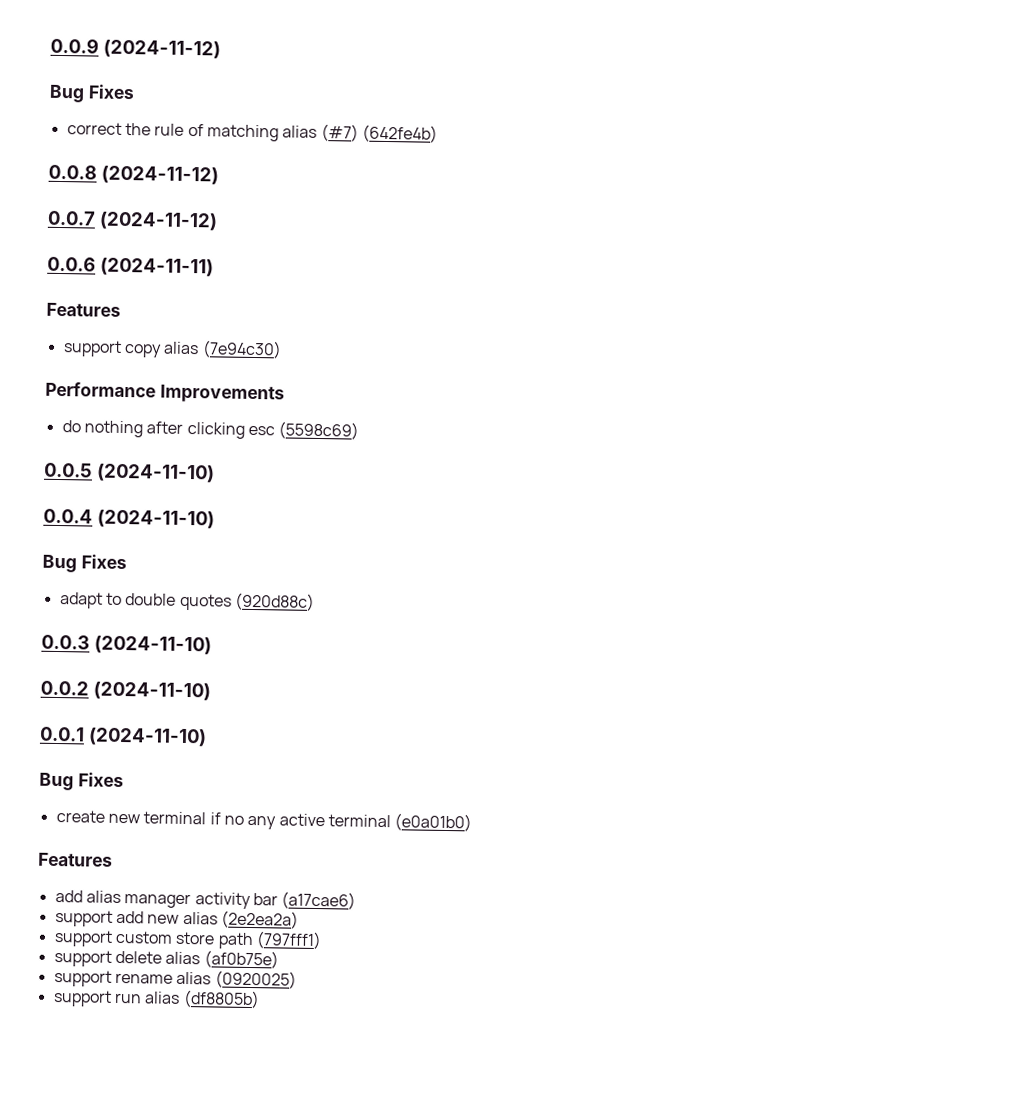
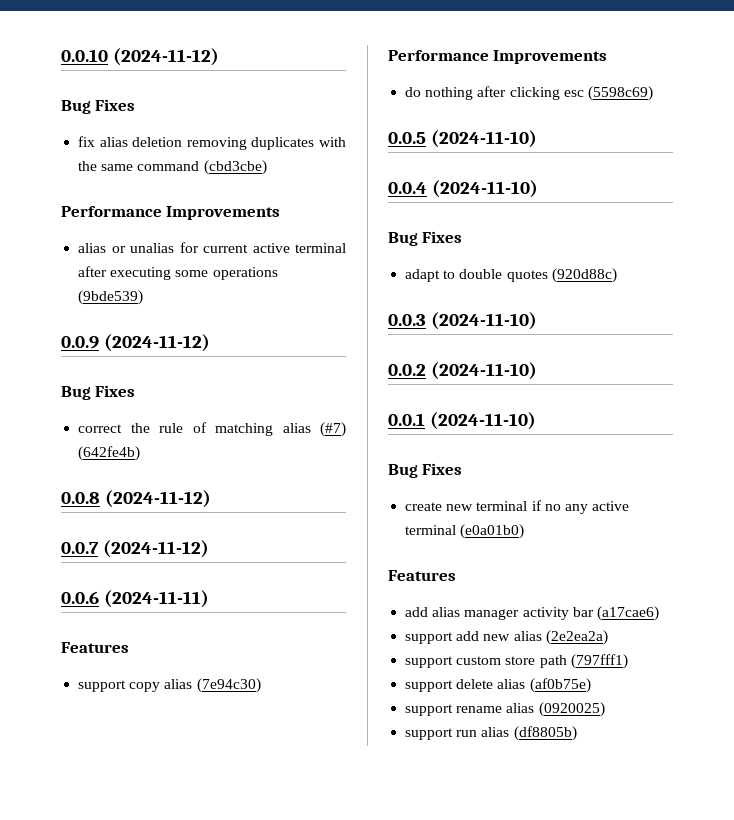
+ 0.0.10 (2024-11-12)
+ Bug Fixes
+ fix alias deletion removing duplicates with the same command (cbd3cbe)
+ Performance Improvements
+ alias or unalias for current active terminal after executing some operations (9bde539)

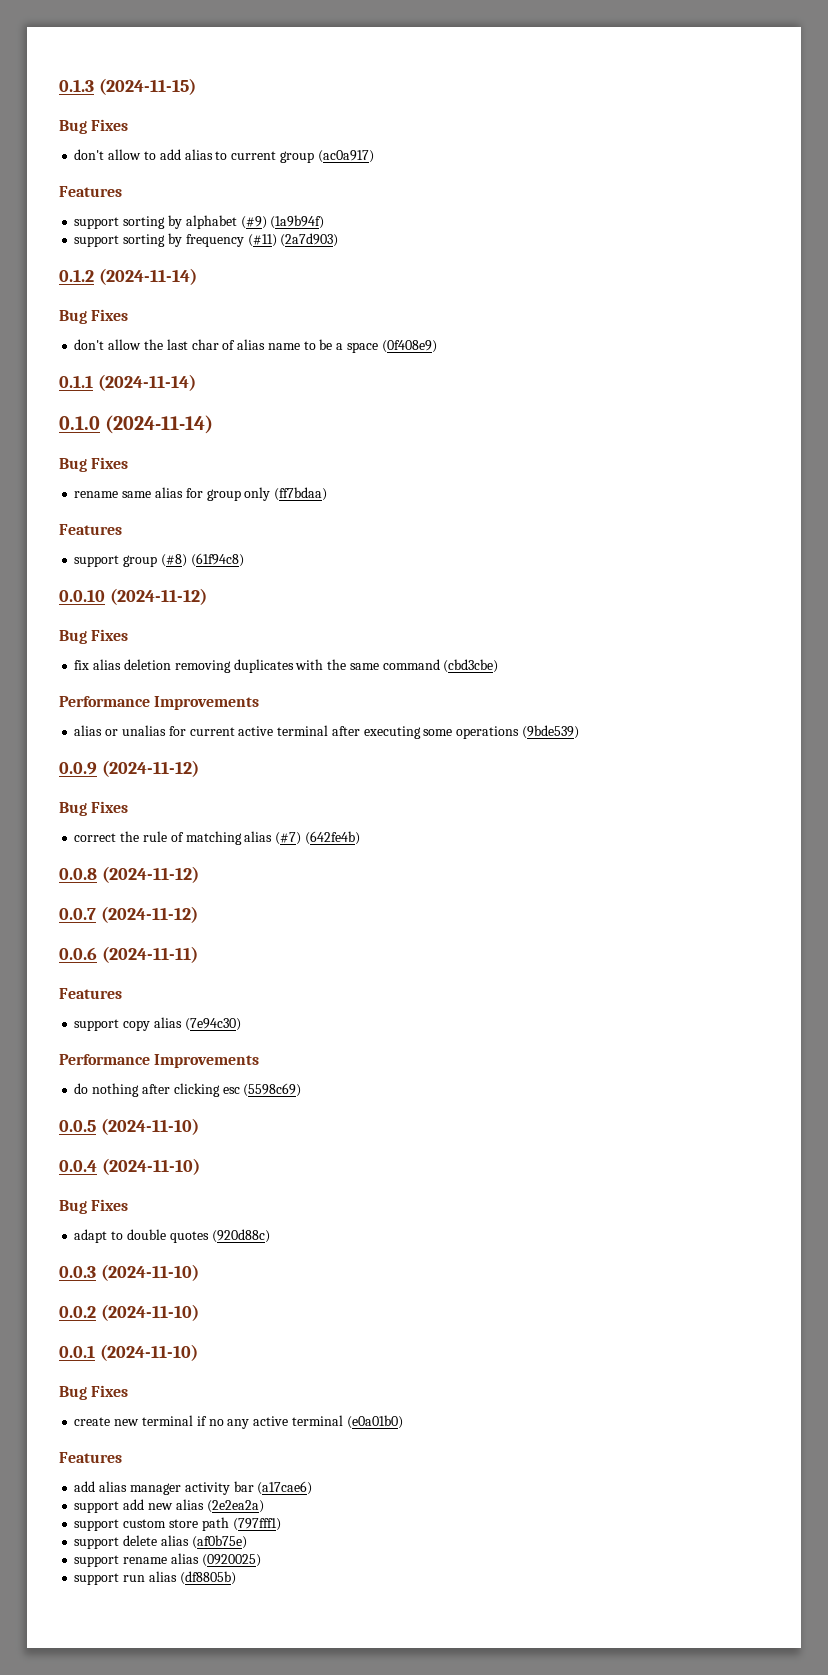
+ 0.1.3 (2024-11-15)
+ Bug Fixes
+ don't allow to add alias to current group (ac0a917)
+ Features
+ support sorting by alphabet (#9) (1a9b94f)
+ support sorting by frequency (#11) (2a7d903)
+ 0.1.2 (2024-11-14)
+ Bug Fixes
+ don't allow the last char of alias name to be a space (0f408e9)
+ 0.1.1 (2024-11-14)
+ 0.1.0 (2024-11-14)
+ Bug Fixes
+ rename same alias for group only (ff7bdaa)
+ Features
+ support group (#8) (61f94c8)

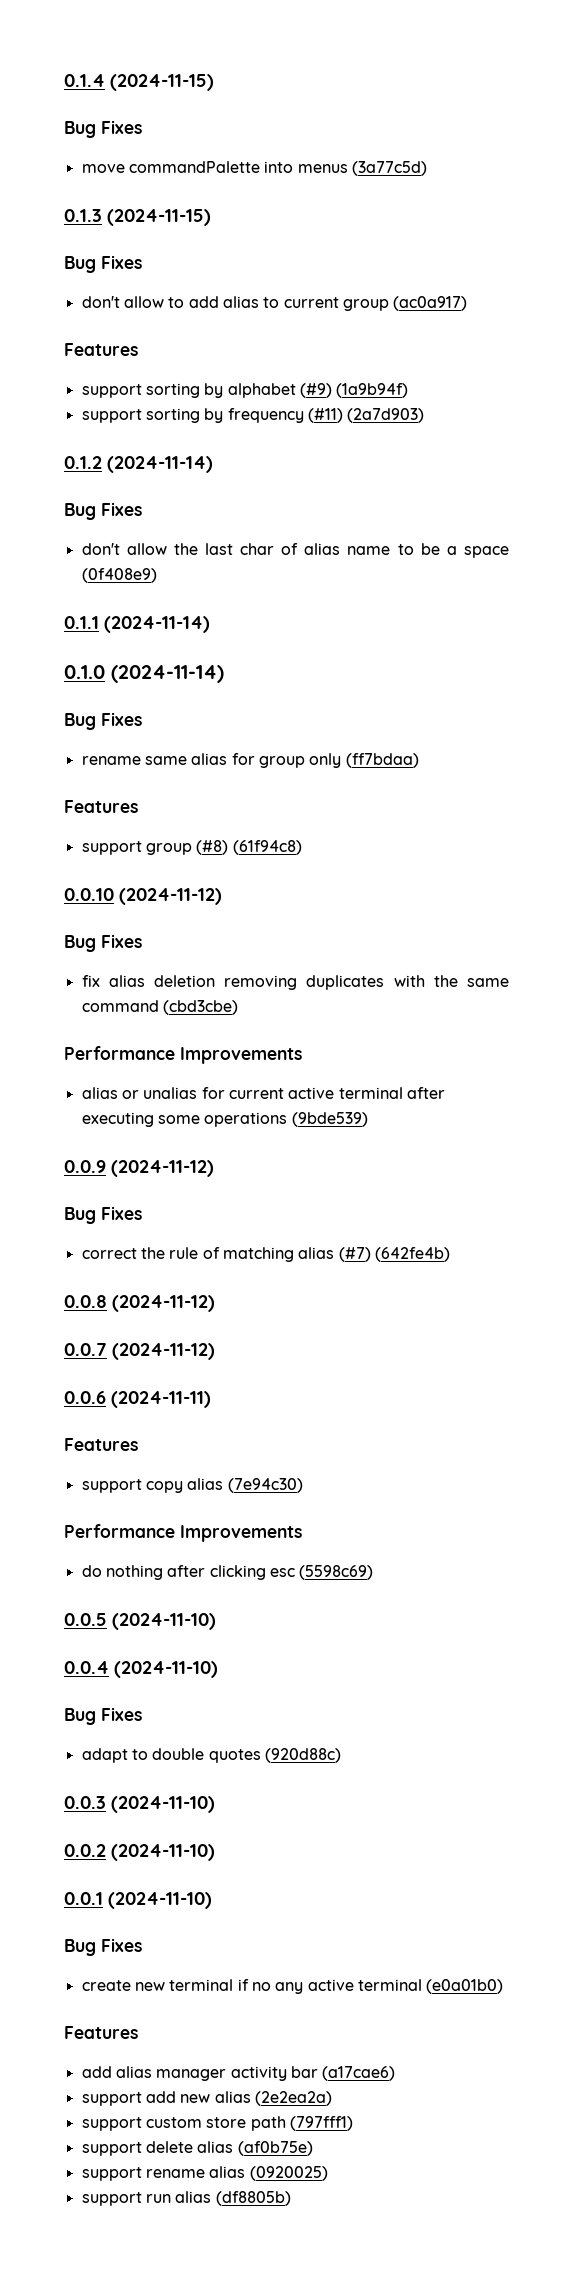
+ 0.1.4 (2024-11-15)
+ Bug Fixes
+ move commandPalette into menus (3a77c5d)

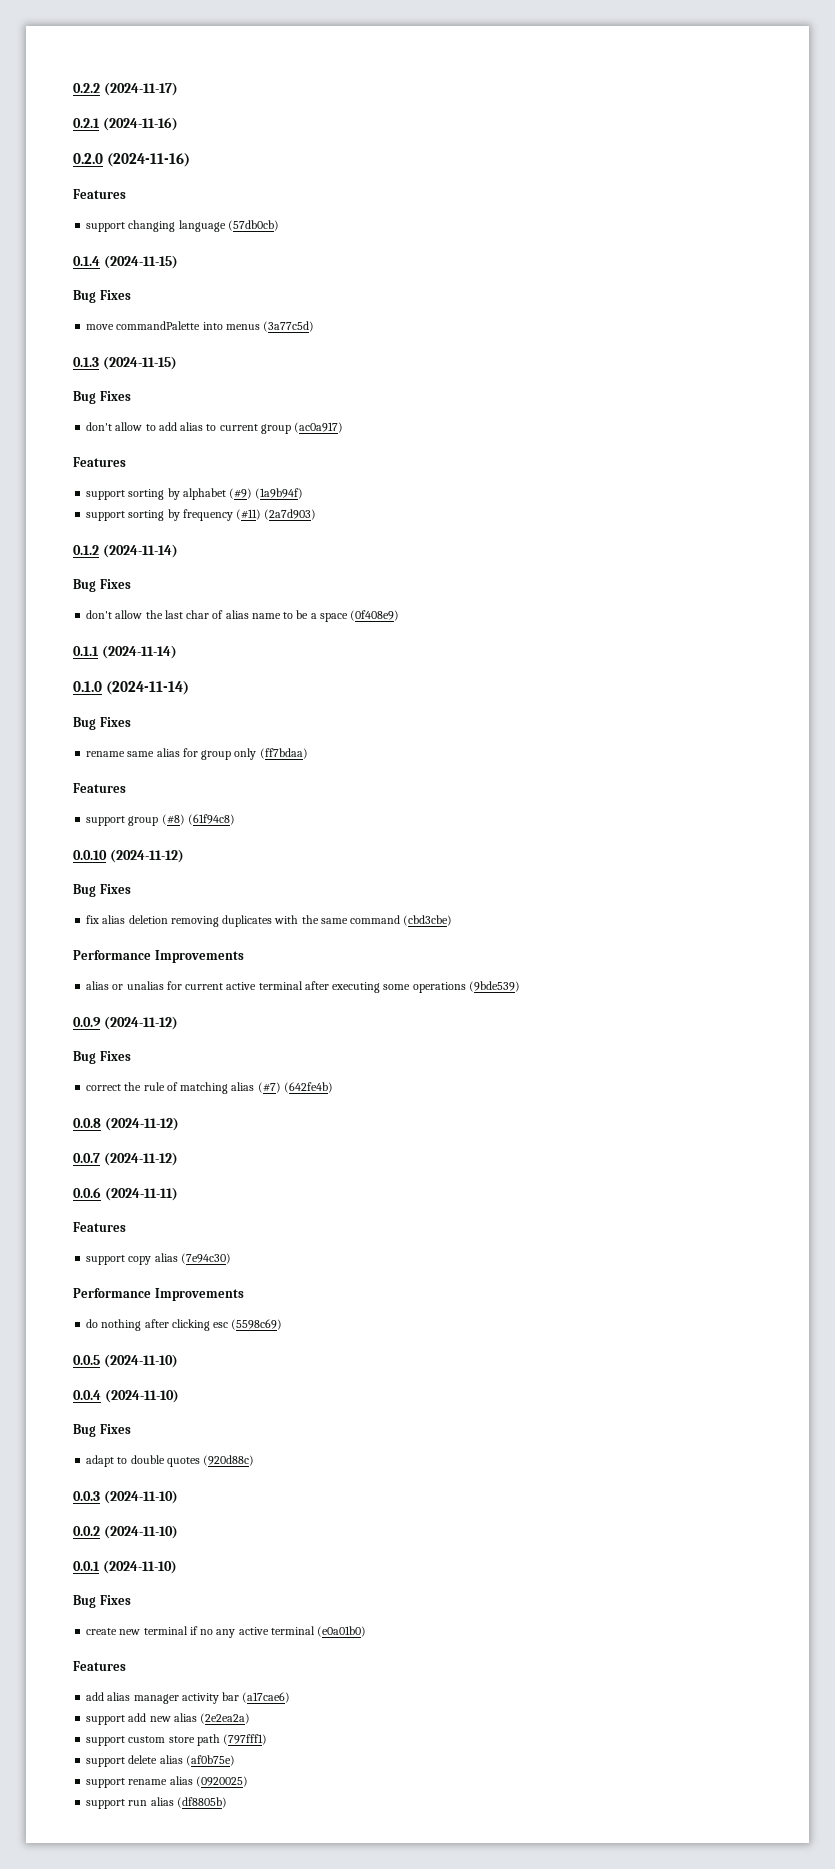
+ 0.2.2 (2024-11-17)
+ 0.2.1 (2024-11-16)
+ 0.2.0 (2024-11-16)
+ Features
+ support changing language (57db0cb)

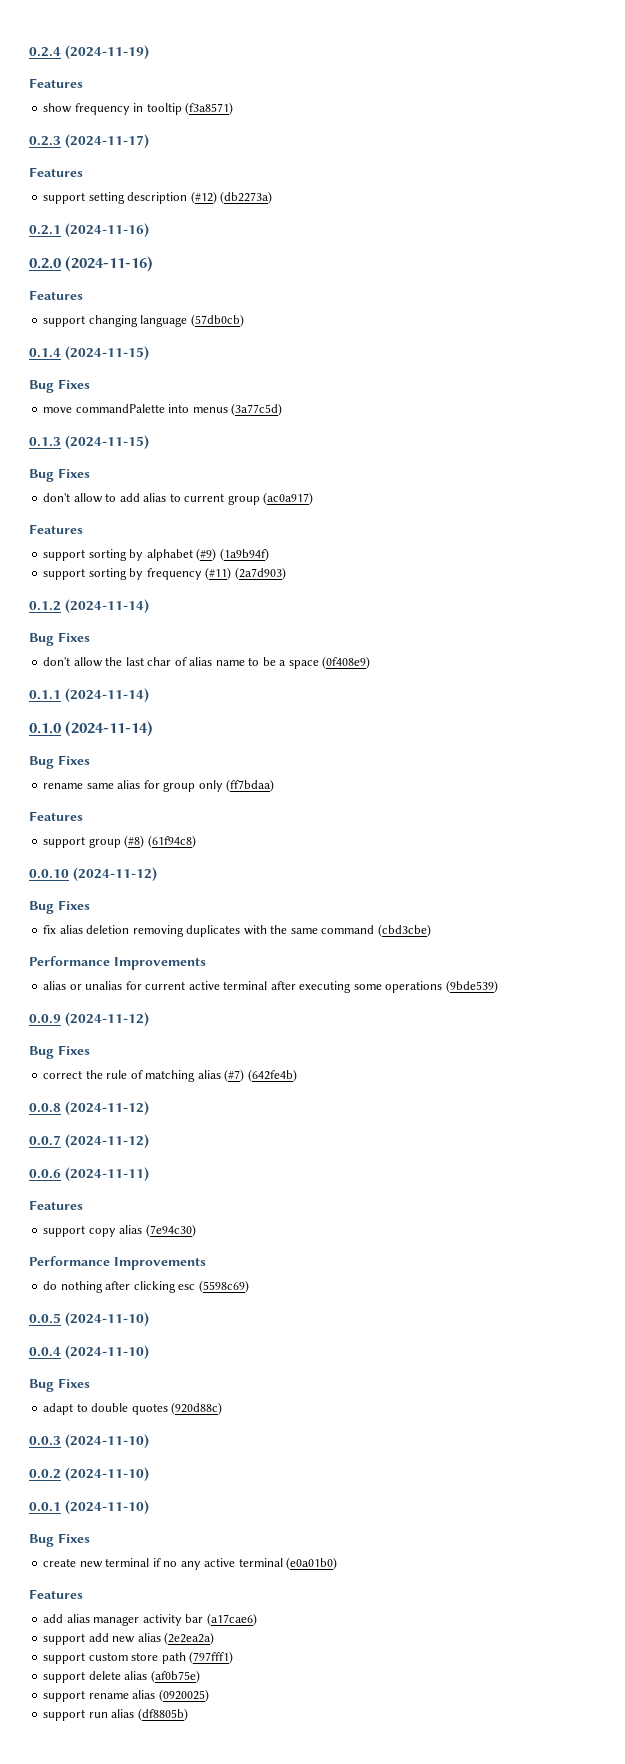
- 0.2.2 (2024-11-17)
+ 0.2.4 (2024-11-19)
+ Features
+ show frequency in tooltip (f3a8571)
+ 0.2.3 (2024-11-17)
+ Features
+ support setting description (#12) (db2273a)

